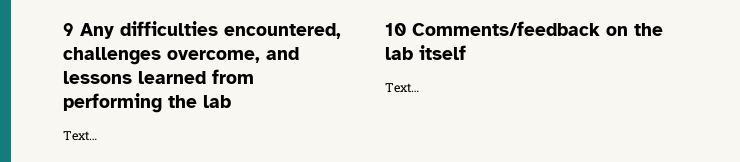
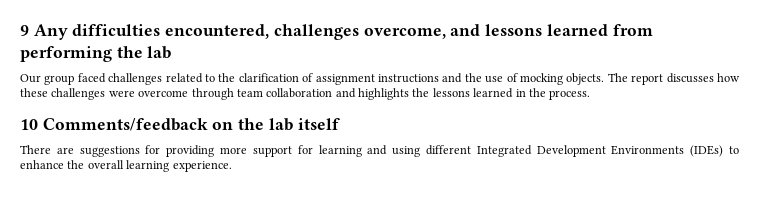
  9 Any difficulties encountered, challenges overcome, and lessons learned from performing the lab
- Text…
+ Our group faced challenges related to the clarification of assignment instructions and the use of mocking objects. The report discusses how these challenges were overcome through team collaboration and highlights the lessons learned in the process.
  10 Comments/feedback on the lab itself
- Text…
+ There are suggestions for providing more support for learning and using different Integrated Development Environments (IDEs) to enhance the overall learning experience.

